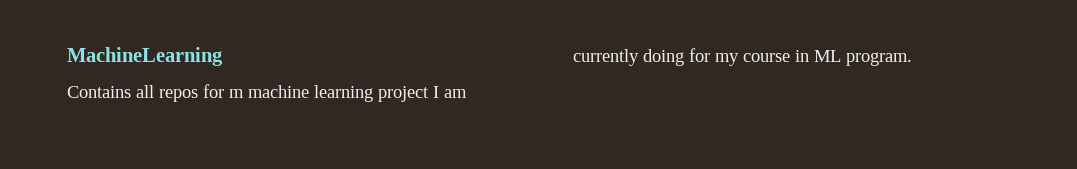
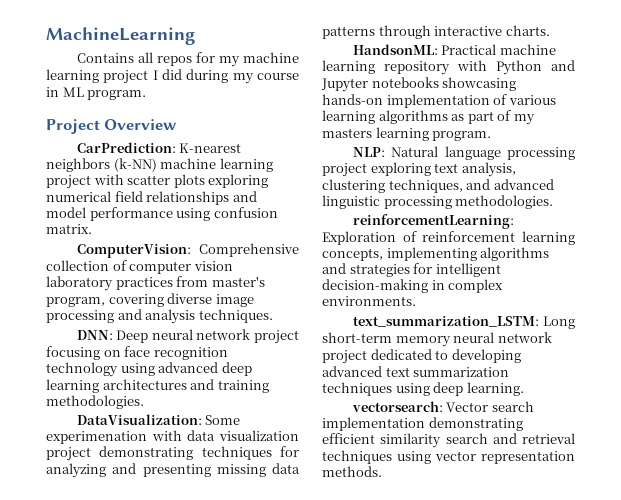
- Contains all repos for m machine learning project I am currently doing for my course in ML program.
+ Contains all repos for my machine learning project I did during my course in ML program.
+ Project Overview
+ CarPrediction: K-nearest neighbors (k-NN) machine learning project with scatter plots exploring numerical field relationships and model performance using confusion matrix.
+ ComputerVision: Comprehensive collection of computer vision laboratory practices from master's program, covering diverse image processing and analysis techniques.
+ DNN: Deep neural network project focusing on face recognition technology using advanced deep learning architectures and training methodologies.
+ DataVisualization: Some experimenation with data visualization project demonstrating techniques for analyzing and presenting missing data patterns through interactive charts.
+ HandsonML: Practical machine learning repository with Python and Jupyter notebooks showcasing hands-on implementation of various learning algorithms as part of my masters learning program.
+ NLP: Natural language processing project exploring text analysis, clustering techniques, and advanced linguistic processing methodologies.
+ reinforcementLearning: Exploration of reinforcement learning concepts, implementing algorithms and strategies for intelligent decision-making in complex environments.
+ text_summarization_LSTM: Long short-term memory neural network project dedicated to developing advanced text summarization techniques using deep learning.
+ vectorsearch: Vector search implementation demonstrating efficient similarity search and retrieval techniques using vector representation methods.

